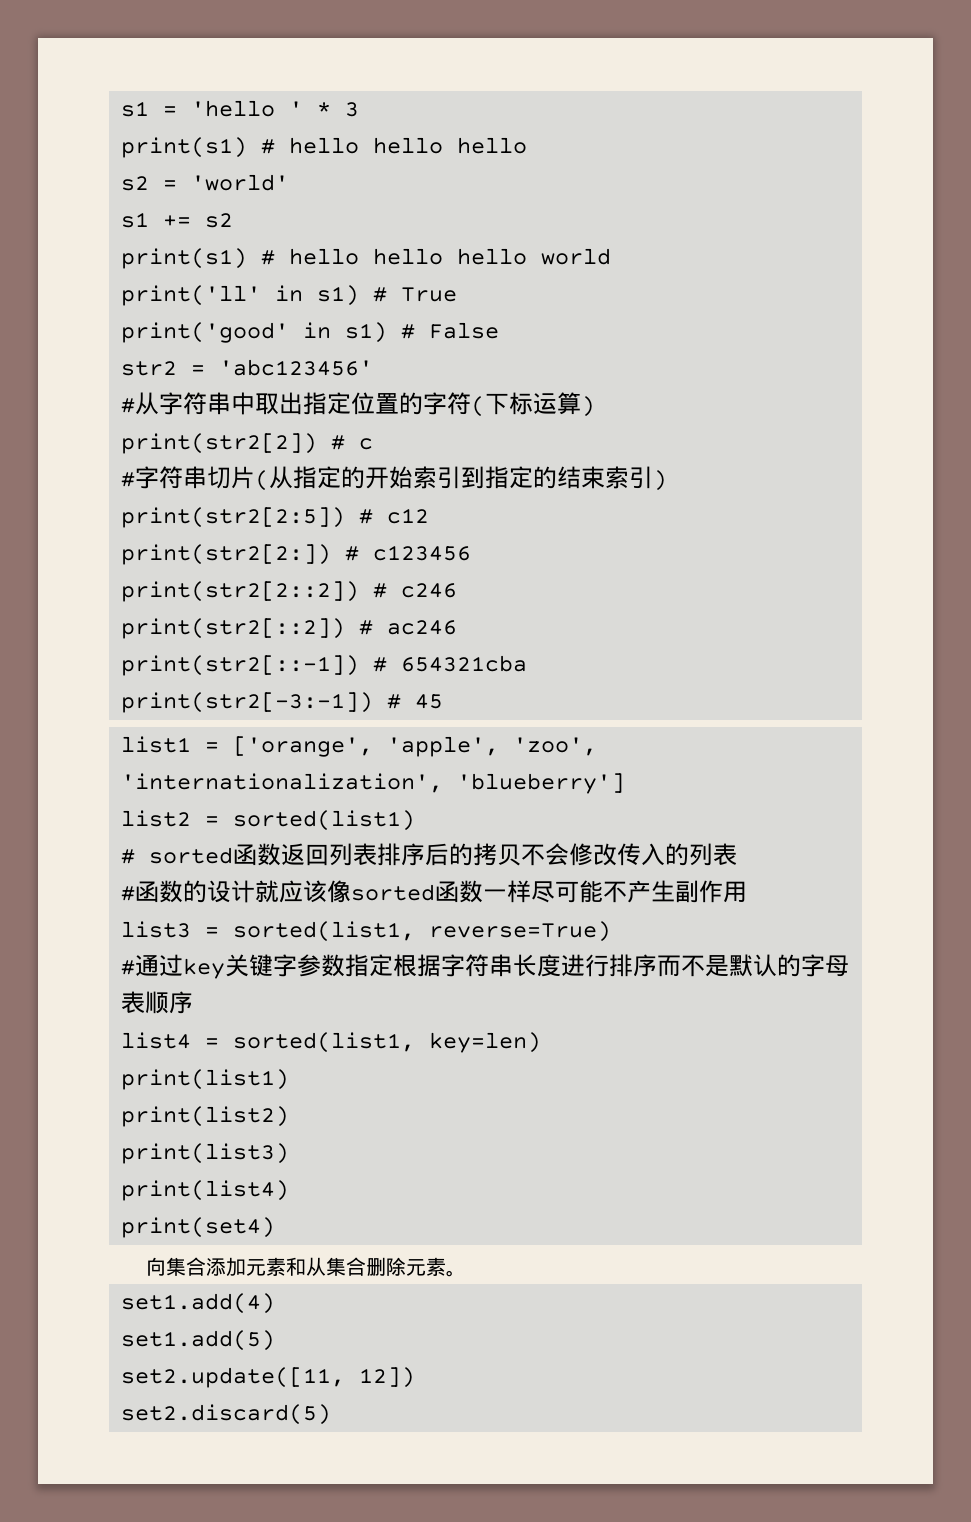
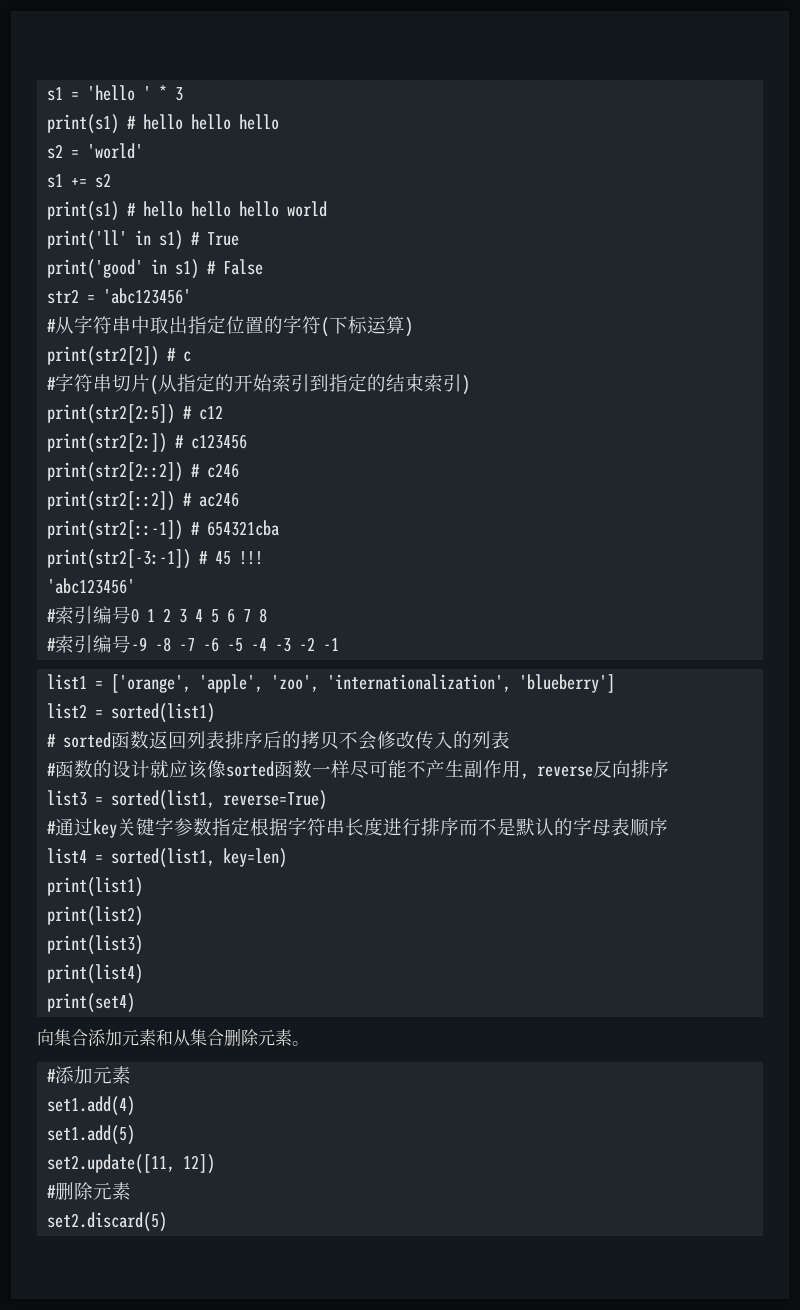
- print(str2[-3:-1]) # 45
+ print(str2[-3:-1]) # 45 !!!
+ 'abc123456'
+ #索引编号0 1 2 3 4 5 6 7 8
+ #索引编号-9 -8 -7 -6 -5 -4 -3 -2 -1
- #函数的设计就应该像sorted函数一样尽可能不产生副作用
+ #函数的设计就应该像sorted函数一样尽可能不产生副作用, reverse反向排序
+ #添加元素
+ #删除元素

